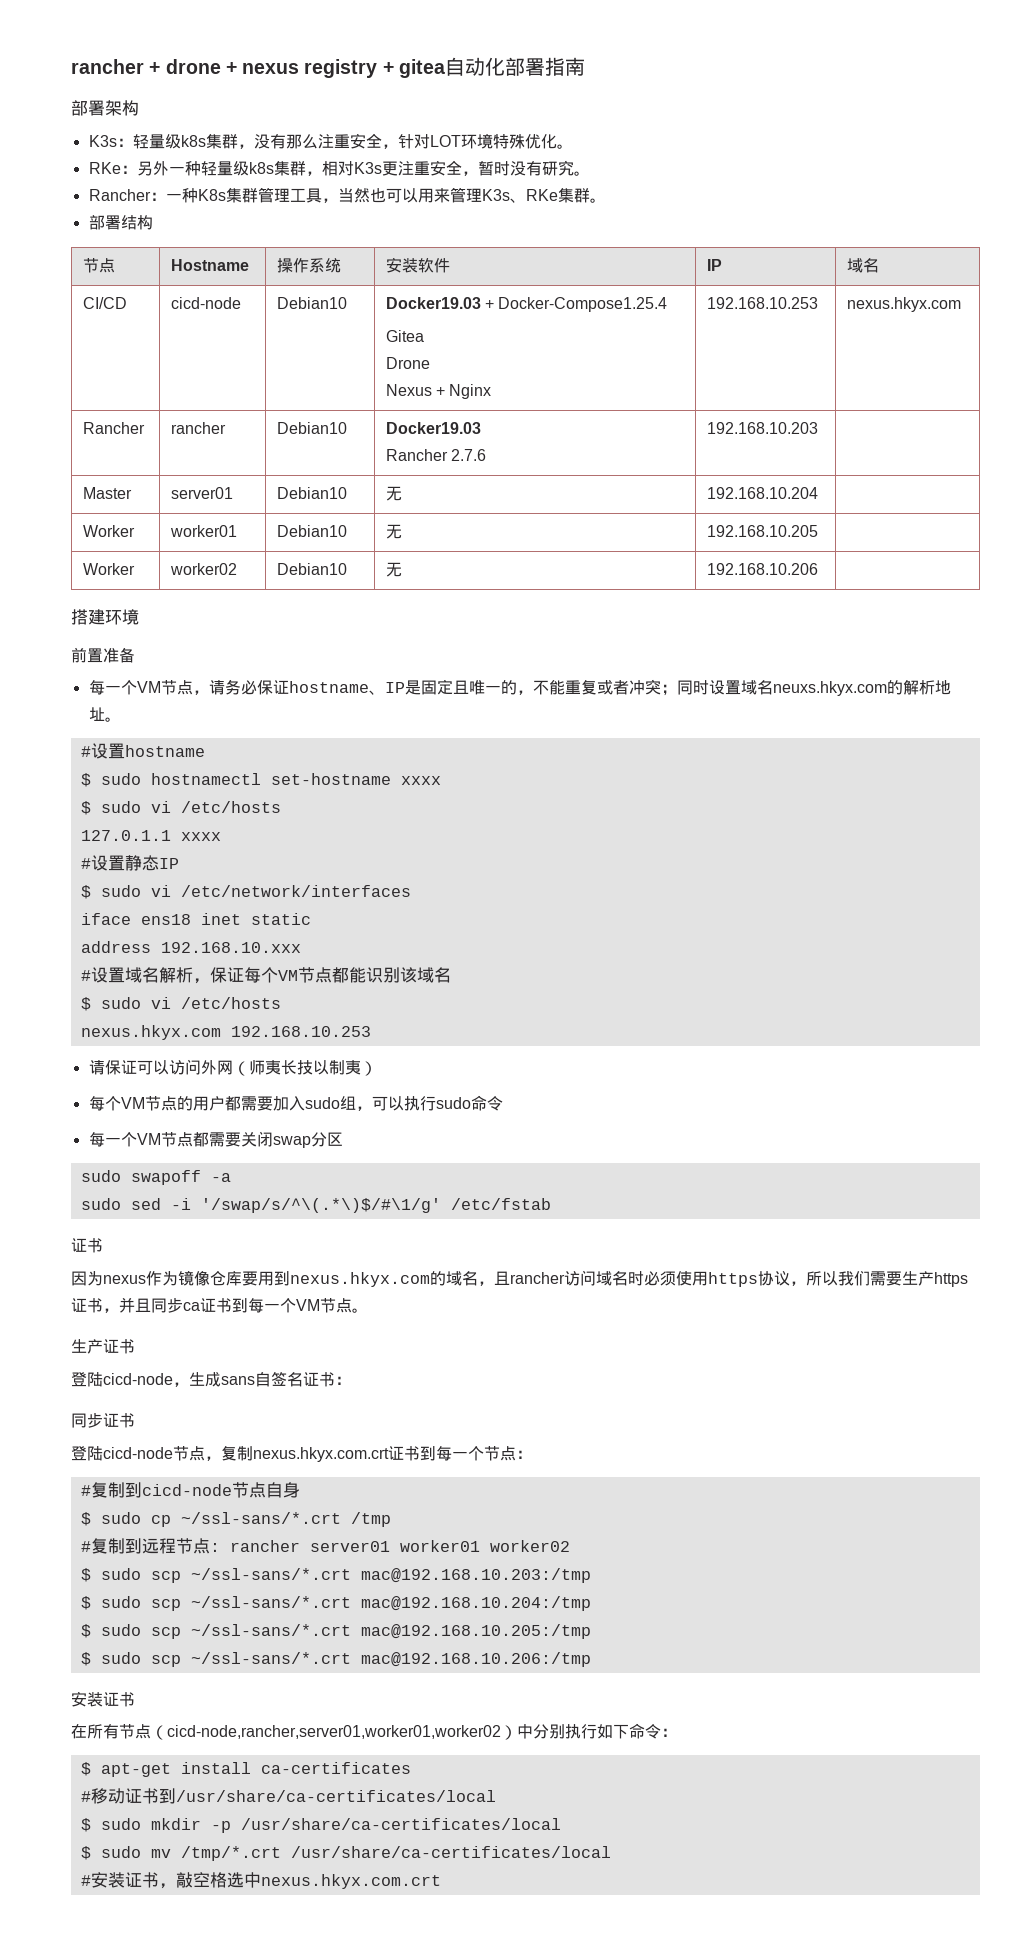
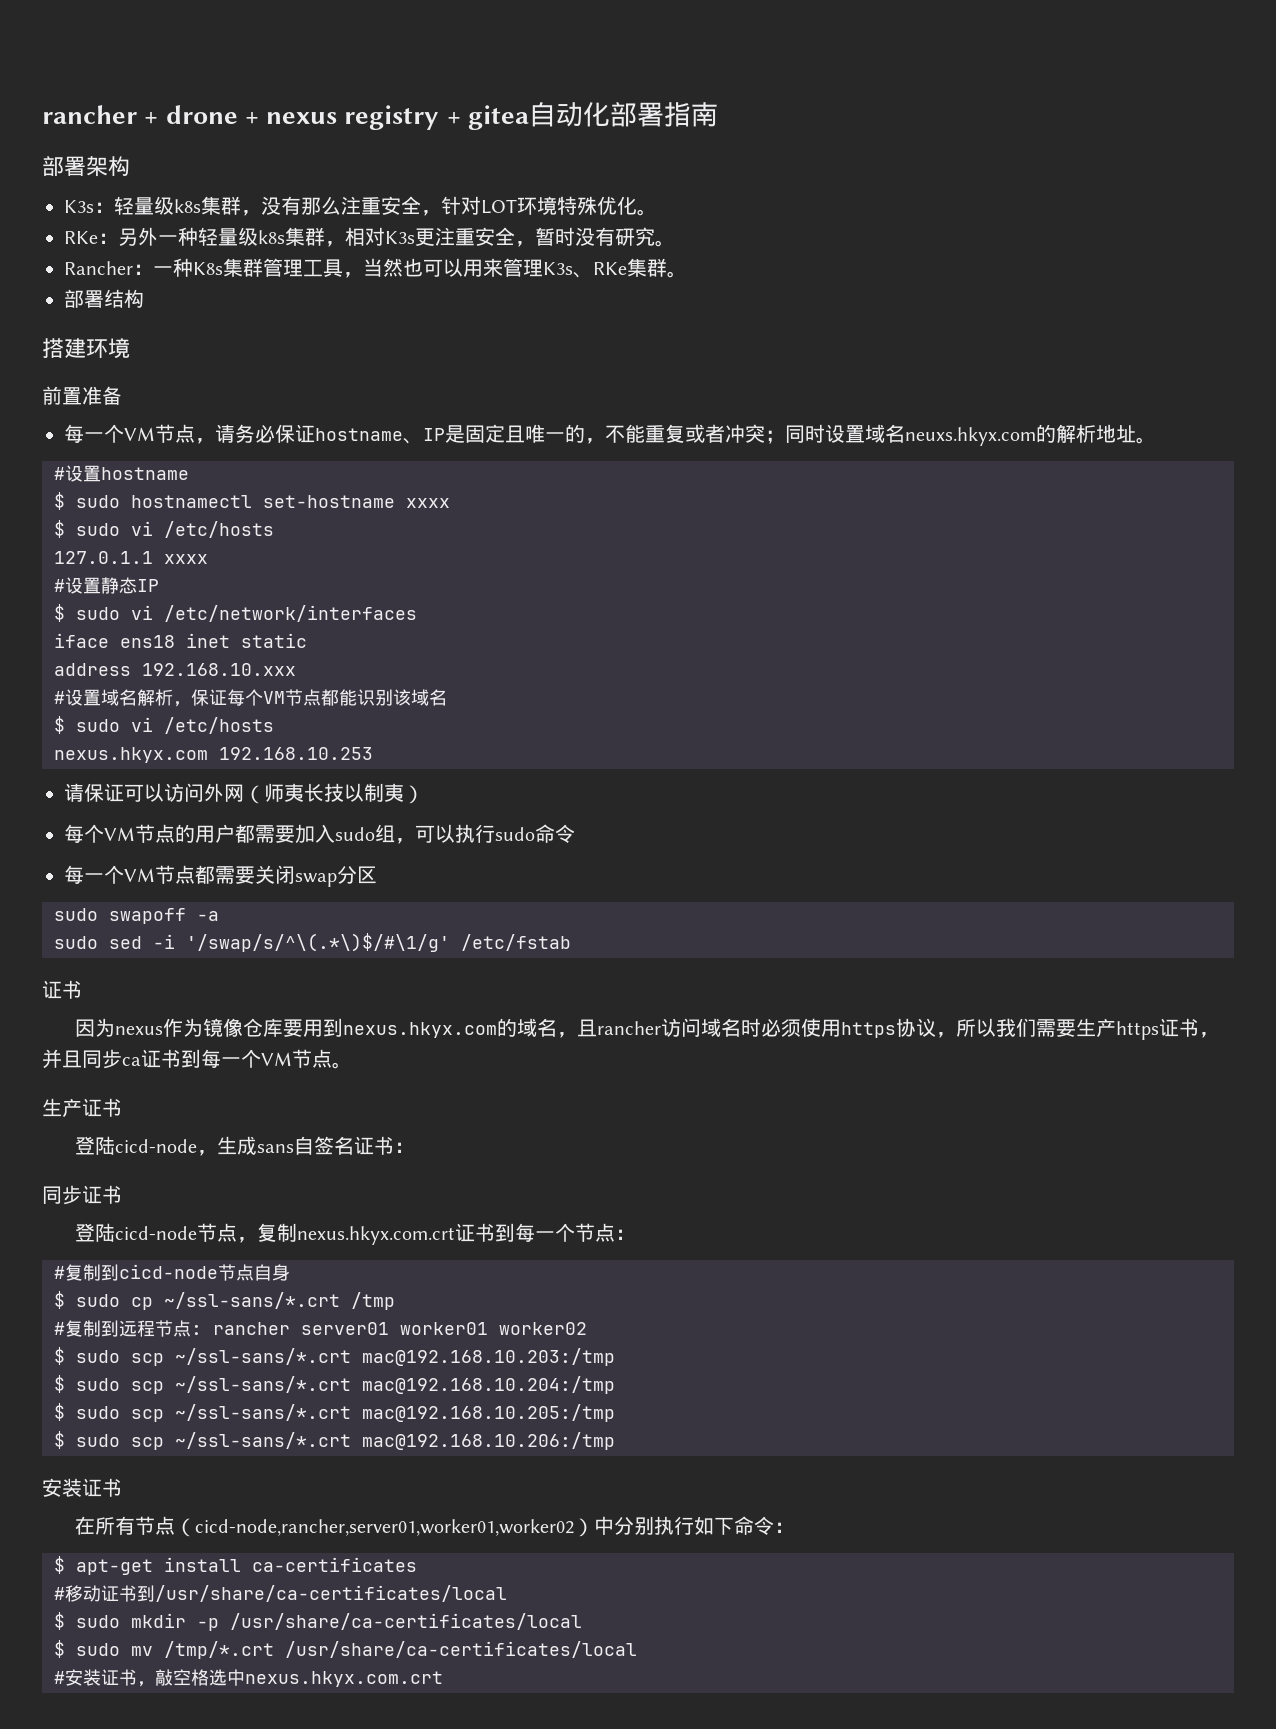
- 节点 | Hostname | 操作系统 | 安装软件 | IP | 域名
- CI/CD | cicd-node | Debian10 | Docker19.03 + Docker-Compose1.25.4
- Gitea
- Drone
- Nexus + Nginx | 192.168.10.253 | nexus.hkyx.com
- Rancher | rancher | Debian10 | Docker19.03
- Rancher 2.7.6 | 192.168.10.203 |
- Master | server01 | Debian10 | 无 | 192.168.10.204 |
- Worker | worker01 | Debian10 | 无 | 192.168.10.205 |
- Worker | worker02 | Debian10 | 无 | 192.168.10.206 |

